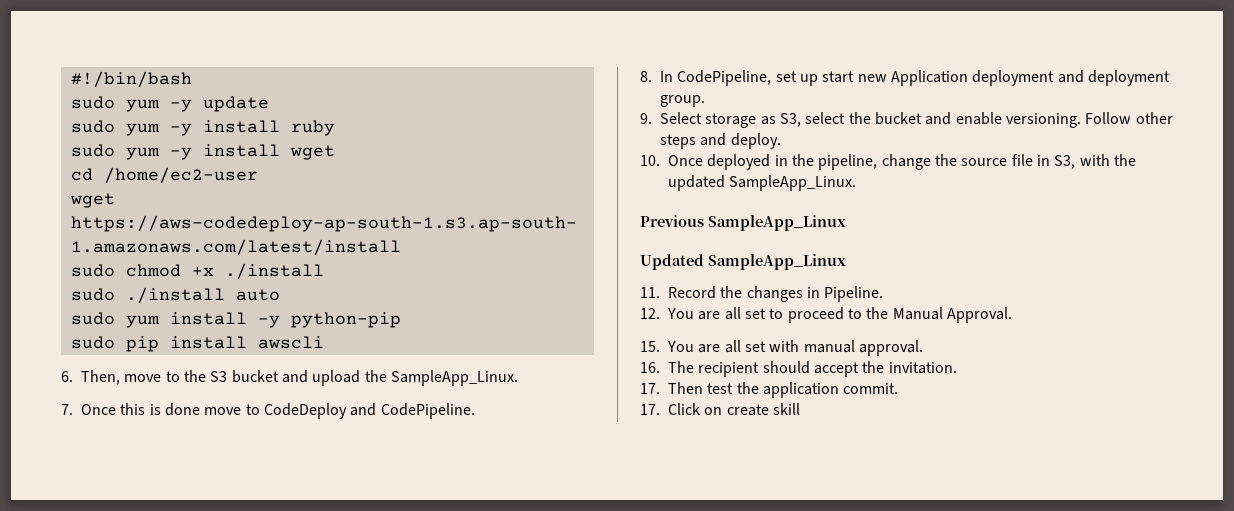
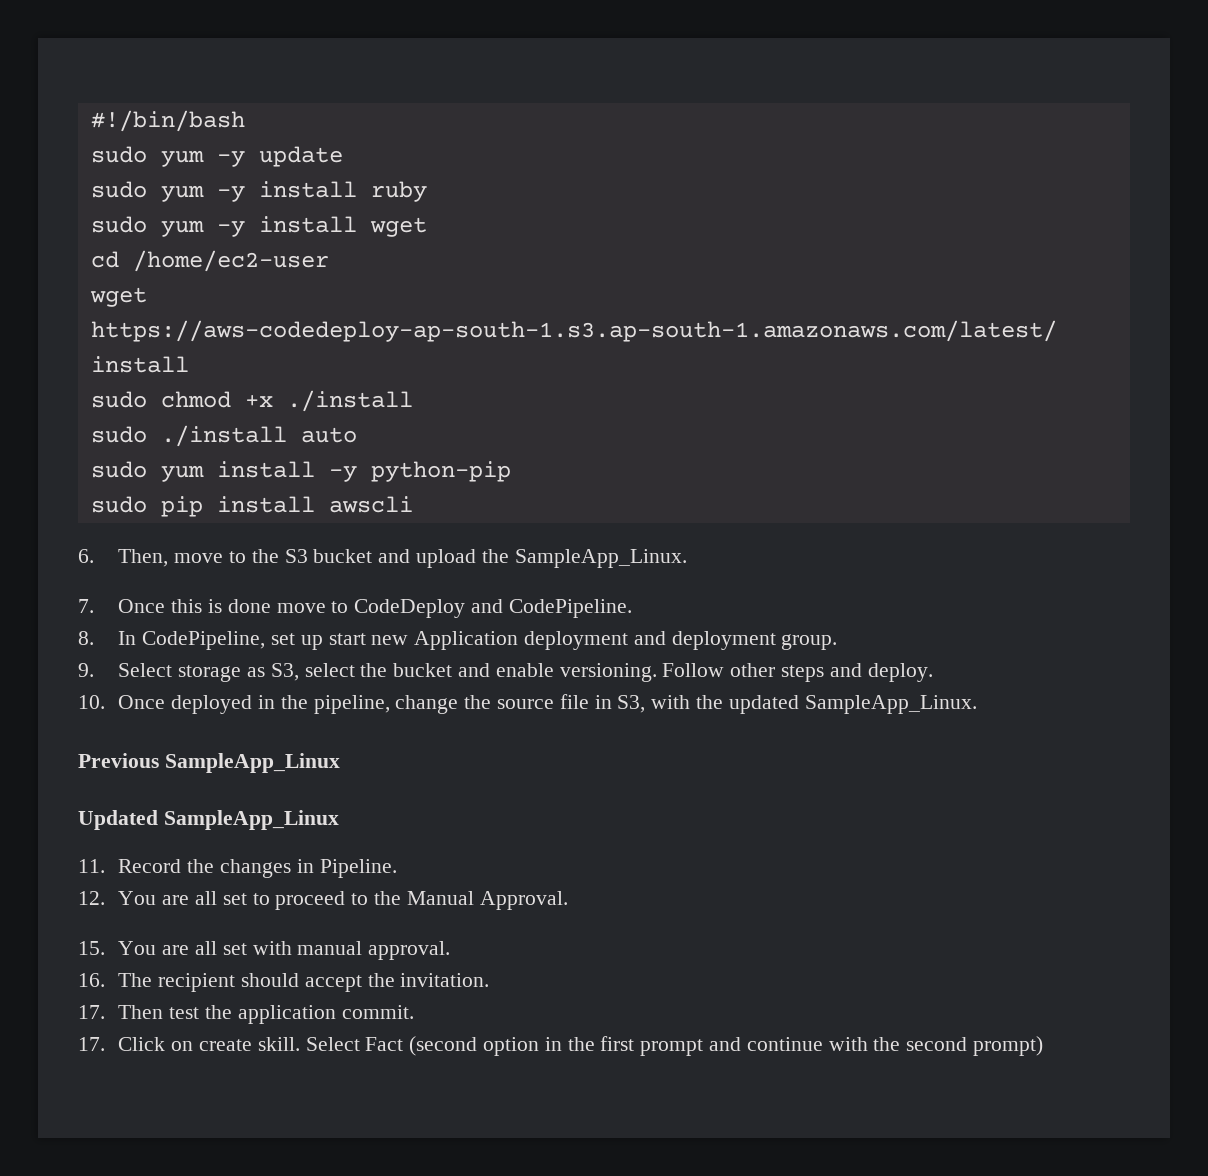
- 17. Click on create skill
+ 17. Click on create skill. Select Fact (second option in the first prompt and continue with the second prompt)

